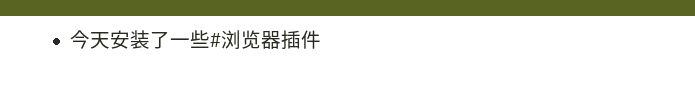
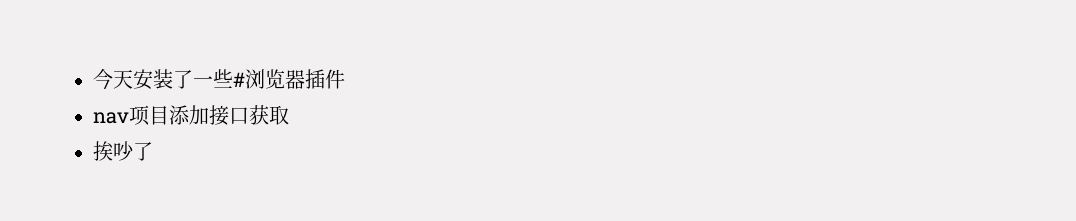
+ nav项目添加接口获取
+ 挨吵了

